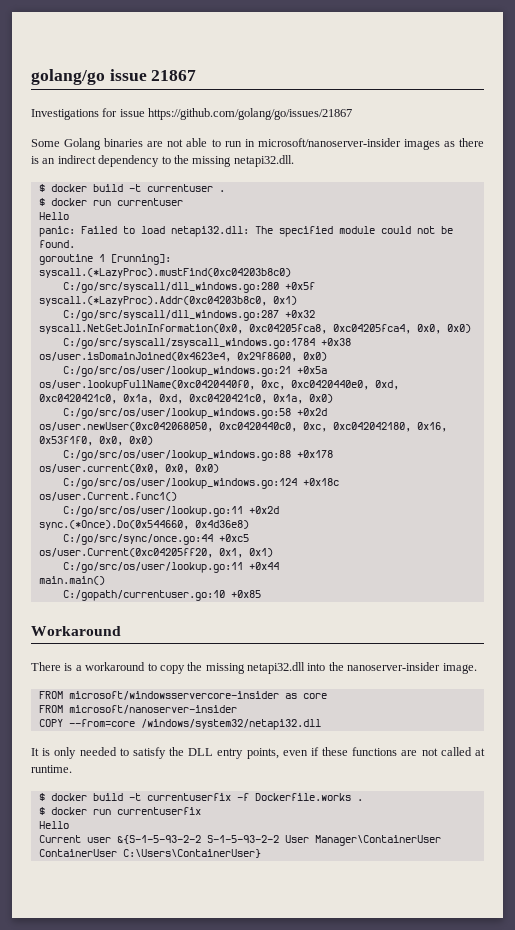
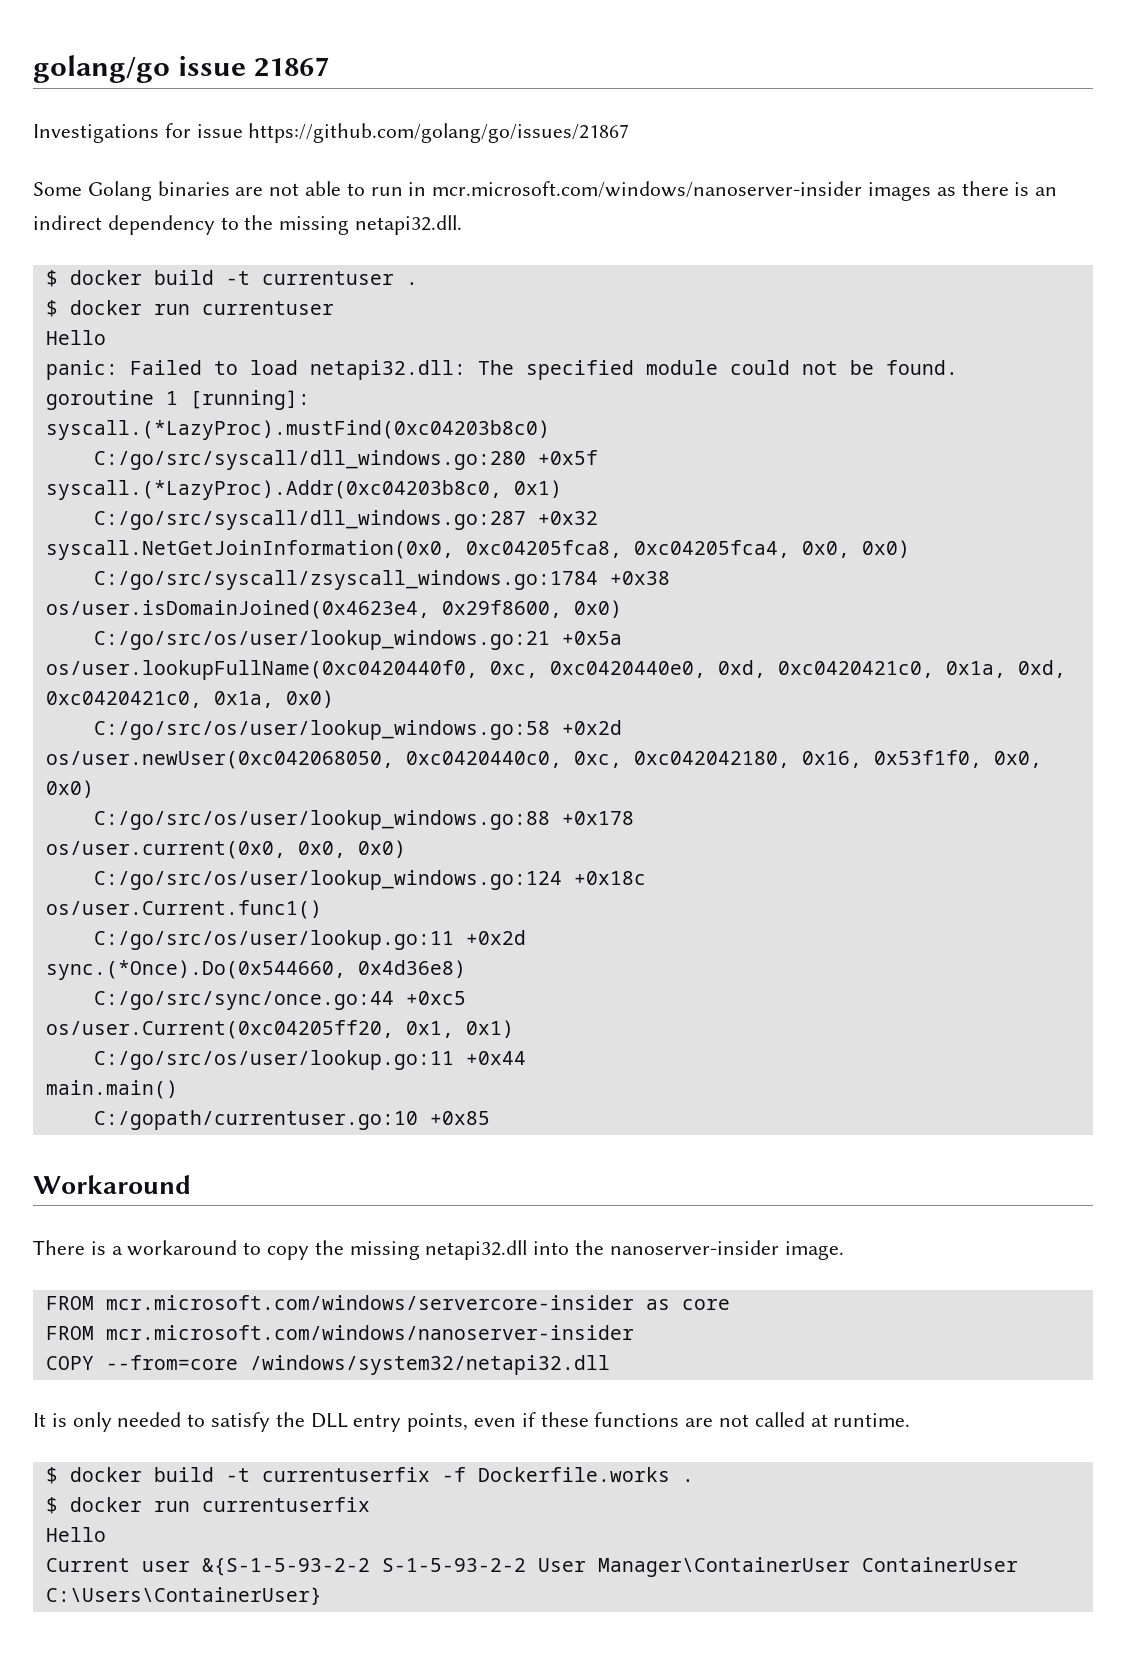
- Some Golang binaries are not able to run in microsoft/nanoserver-insider images as there is an indirect dependency to the missing netapi32.dll.
+ Some Golang binaries are not able to run in mcr.microsoft.com/windows/nanoserver-insider images as there is an indirect dependency to the missing netapi32.dll.
- FROM microsoft/windowsservercore-insider as core
+ FROM mcr.microsoft.com/windows/servercore-insider as core
- FROM microsoft/nanoserver-insider
+ FROM mcr.microsoft.com/windows/nanoserver-insider

